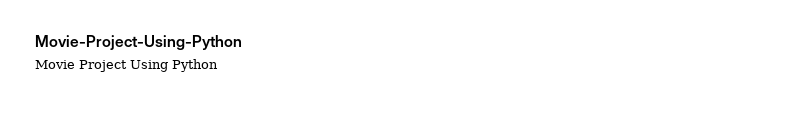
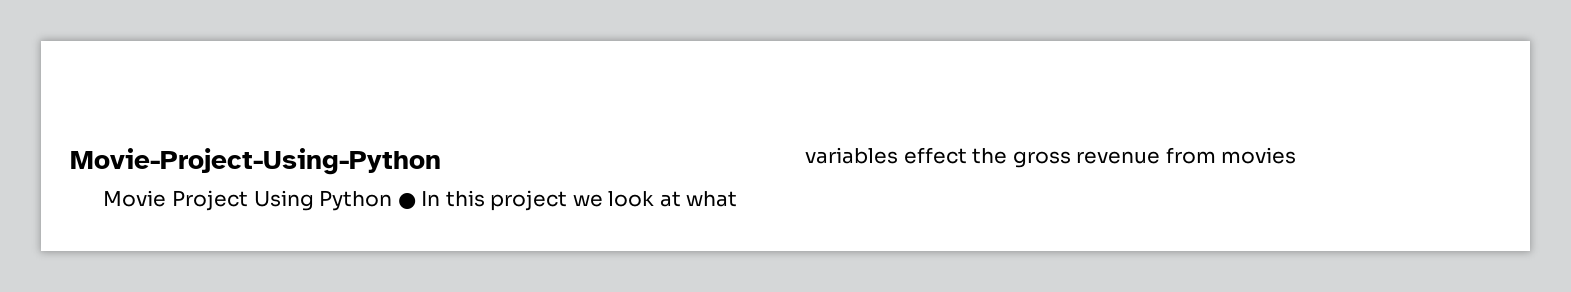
- Movie Project Using Python
+ Movie Project Using Python ● In this project we look at what variables effect the gross revenue from movies

